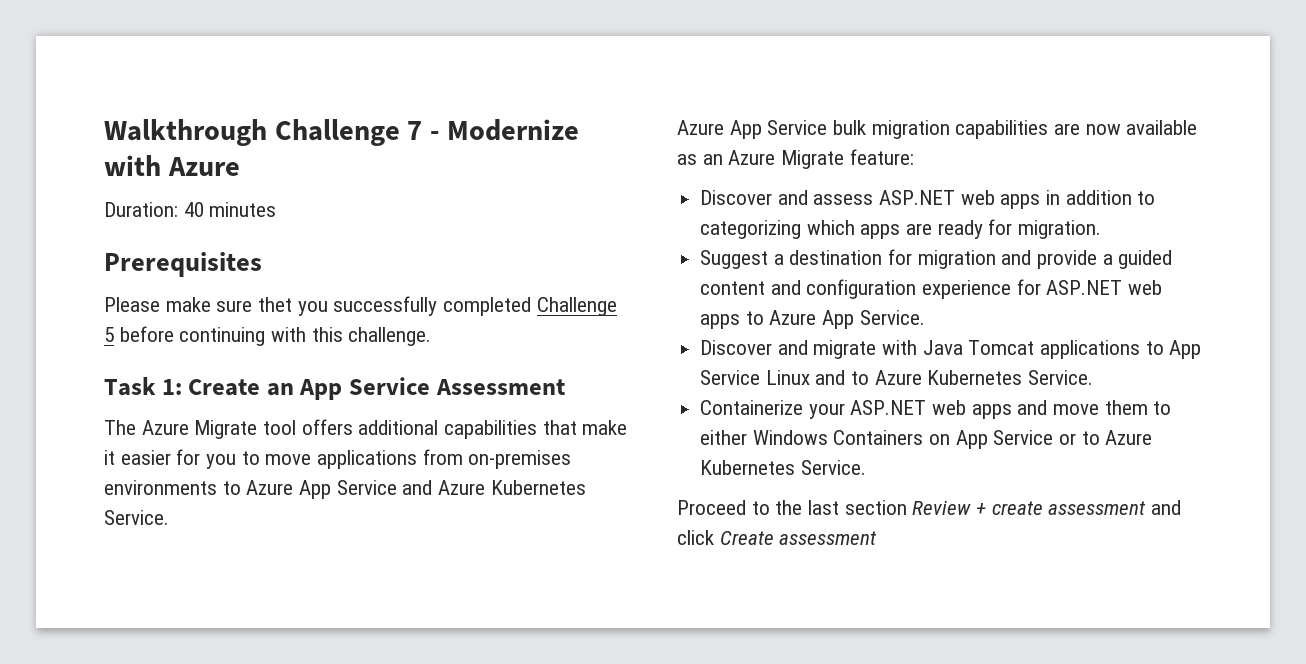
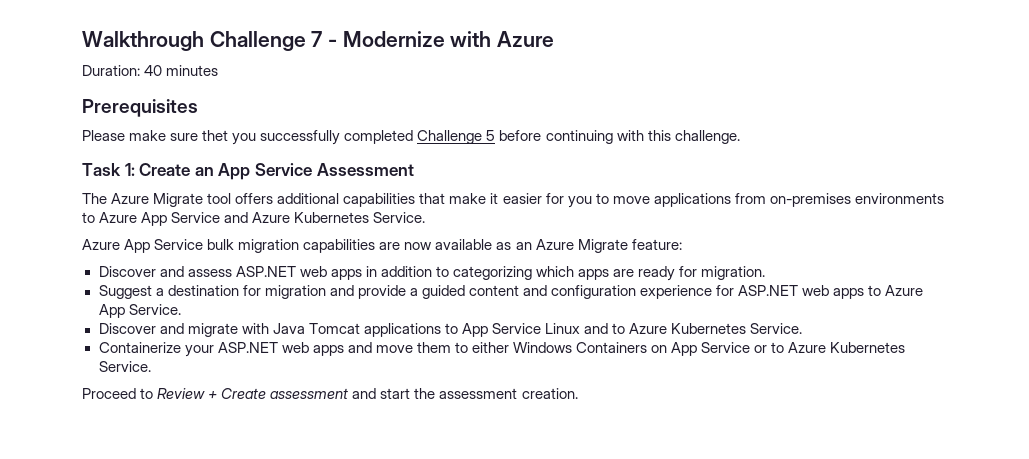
- Proceed to the last section Review + create assessment and click Create assessment
+ Proceed to Review + Create assessment and start the assessment creation.

